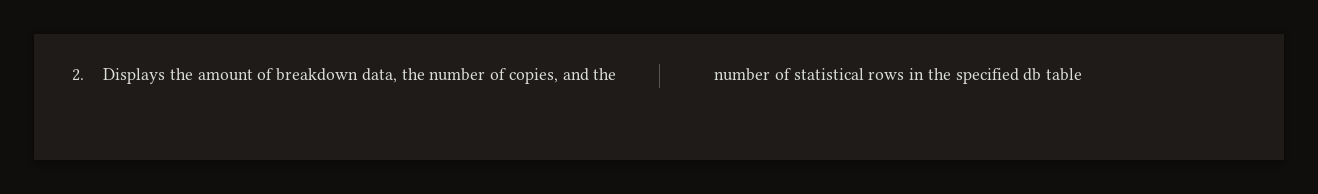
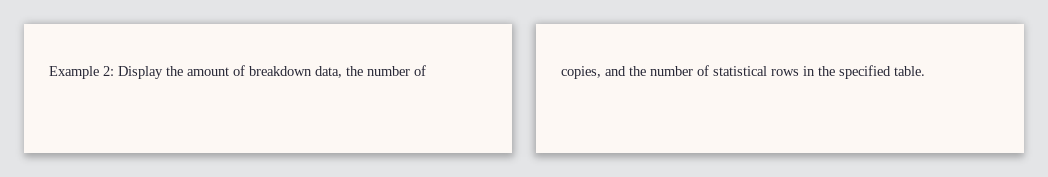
- 2. Displays the amount of breakdown data, the number of copies, and the number of statistical rows in the specified db table
+ Example 2: Display the amount of breakdown data, the number of copies, and the number of statistical rows in the specified table.

